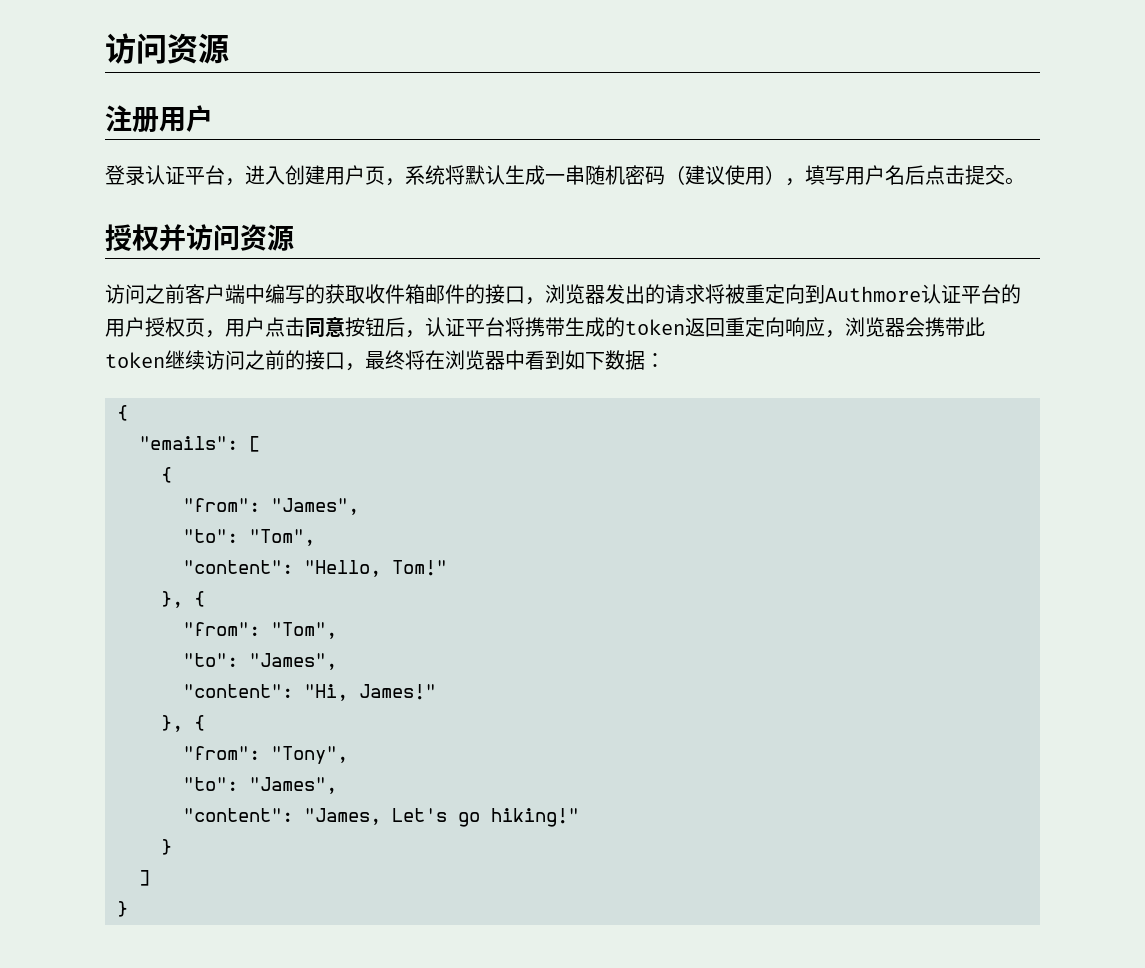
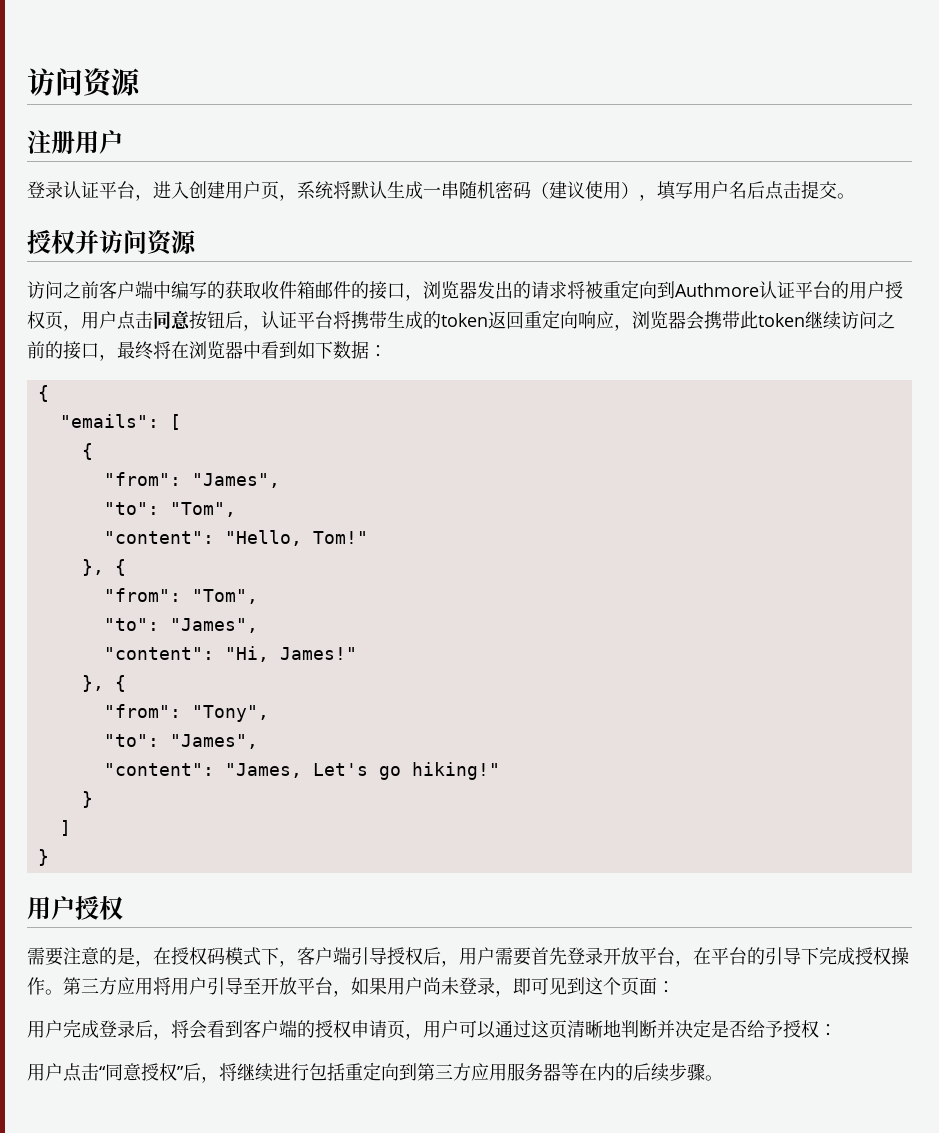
  ]
  }
+ 用户授权
+ 需要注意的是，在授权码模式下，客户端引导授权后，用户需要首先登录开放平台，在平台的引导下完成授权操作。第三方应用将用户引导至开放平台，如果用户尚未登录，即可见到这个页面：
+ 用户完成登录后，将会看到客户端的授权申请页，用户可以通过这页清晰地判断并决定是否给予授权：
+ 用户点击“同意授权”后，将继续进行包括重定向到第三方应用服务器等在内的后续步骤。

